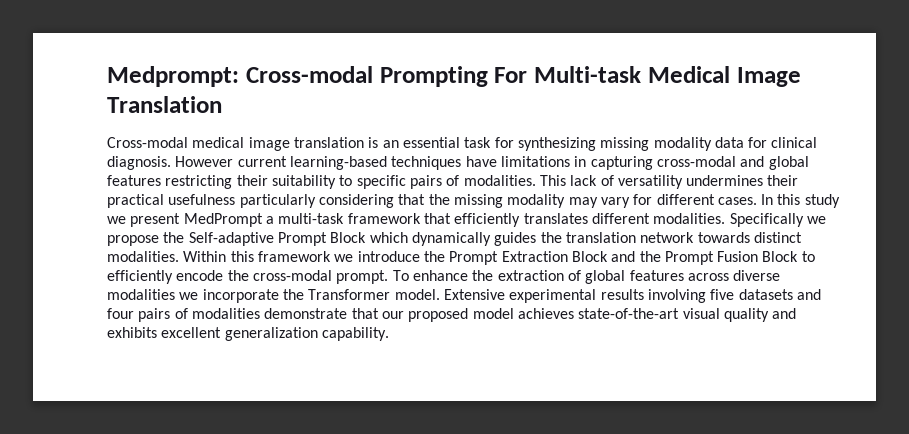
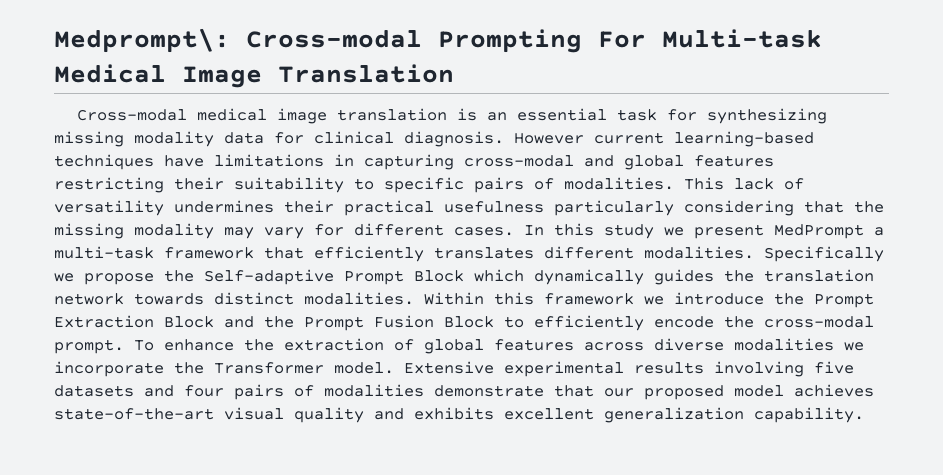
- Medprompt: Cross-modal Prompting For Multi-task Medical Image Translation
+ Medprompt\: Cross-modal Prompting For Multi-task Medical Image Translation

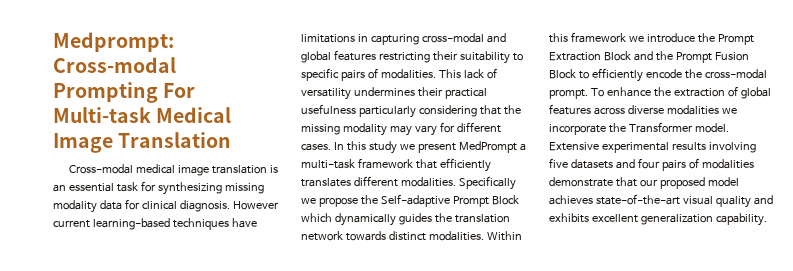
- Medprompt\: Cross-modal Prompting For Multi-task Medical Image Translation
+ Medprompt: Cross-modal Prompting For Multi-task Medical Image Translation

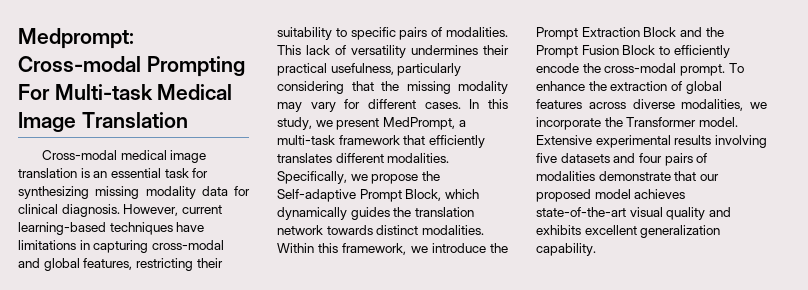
- However current learning-based techniques have limitations in capturing cross-modal and global features restricting their suitability to specific pairs of modalities.
+ However, current learning-based techniques have limitations in capturing cross-modal and global features, restricting their suitability to specific pairs of modalities.
- This lack of versatility undermines their practical usefulness particularly considering that the missing modality may vary for different cases.
+ This lack of versatility undermines their practical usefulness, particularly considering that the missing modality may vary for different cases.
- In this study we present MedPrompt a multi-task framework that efficiently translates different modalities.
+ In this study, we present MedPrompt, a multi-task framework that efficiently translates different modalities.
- Specifically we propose the Self-adaptive Prompt Block which dynamically guides the translation network towards distinct modalities.
+ Specifically, we propose the Self-adaptive Prompt Block, which dynamically guides the translation network towards distinct modalities.
- Within this framework we introduce the Prompt Extraction Block and the Prompt Fusion Block to efficiently encode the cross-modal prompt.
+ Within this framework, we introduce the Prompt Extraction Block and the Prompt Fusion Block to efficiently encode the cross-modal prompt.
- To enhance the extraction of global features across diverse modalities we incorporate the Transformer model.
+ To enhance the extraction of global features across diverse modalities, we incorporate the Transformer model.

